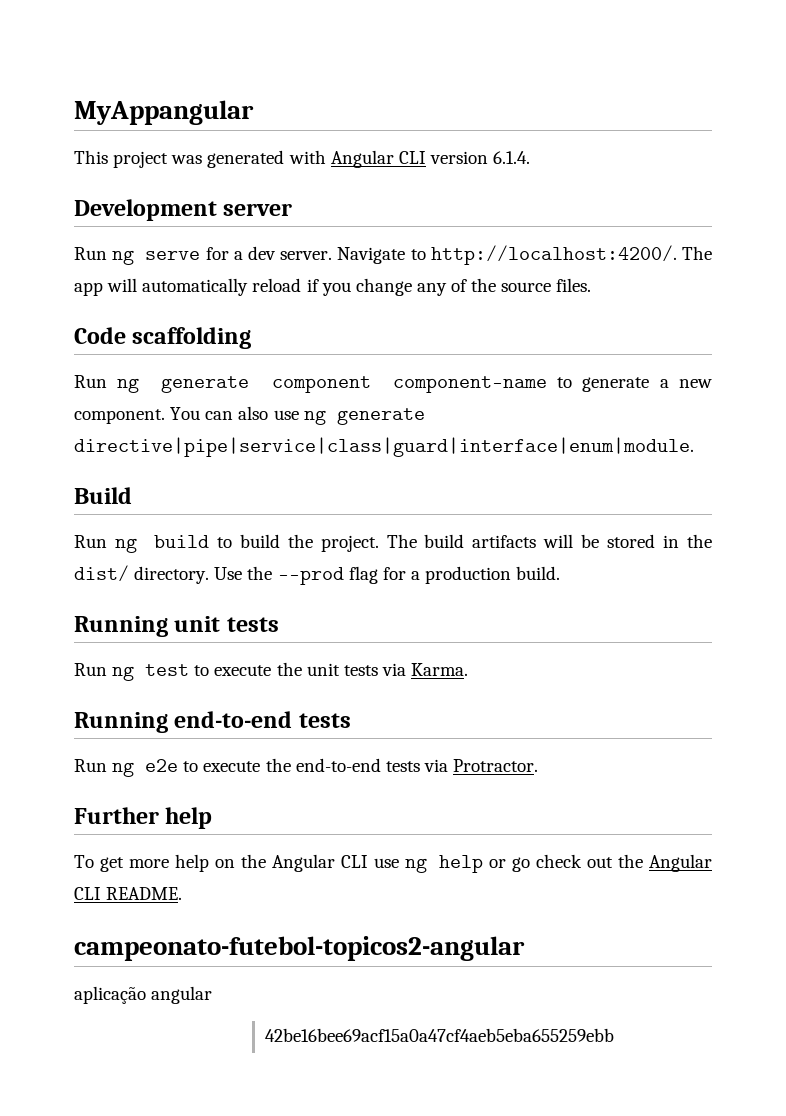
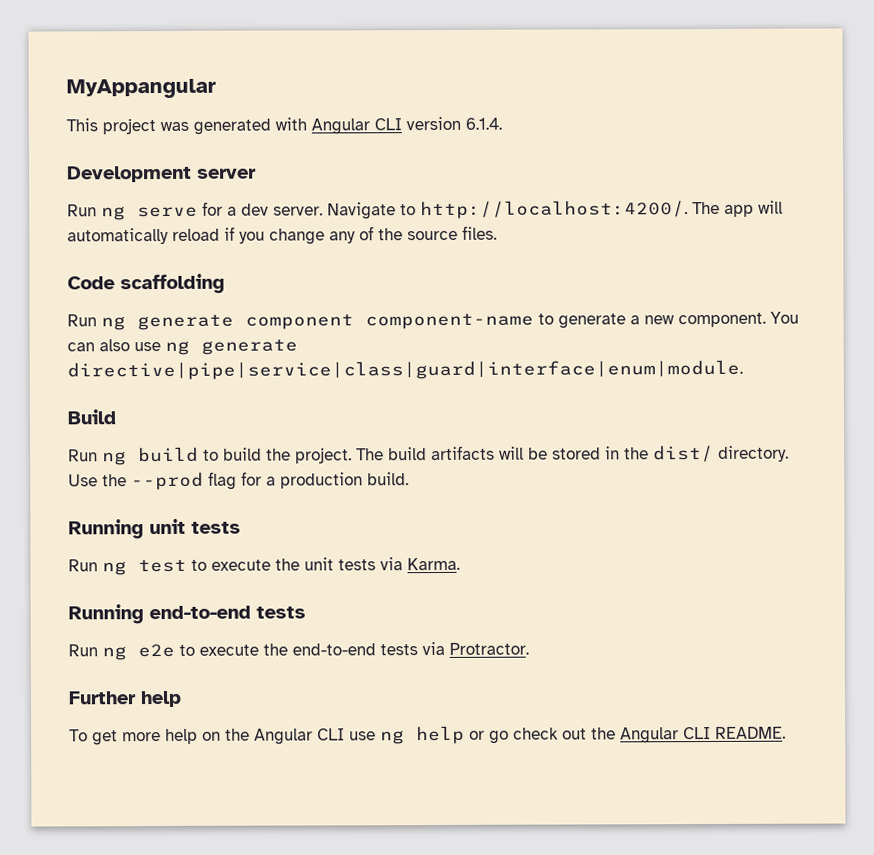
- campeonato-futebol-topicos2-angular
- aplicação angular
- 42be16bee69acf15a0a47cf4aeb5eba655259ebb

